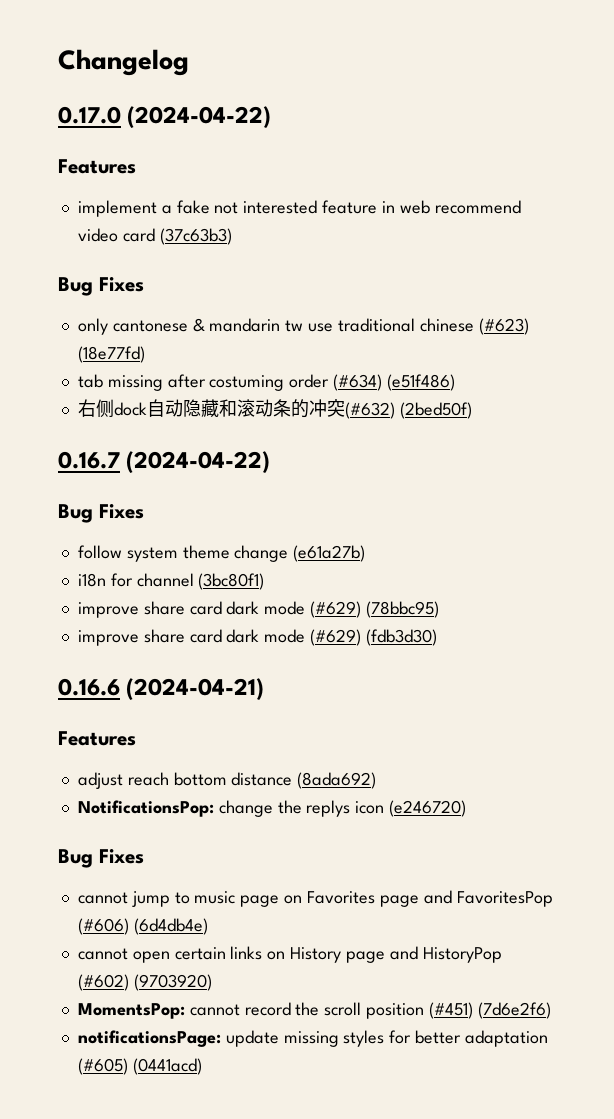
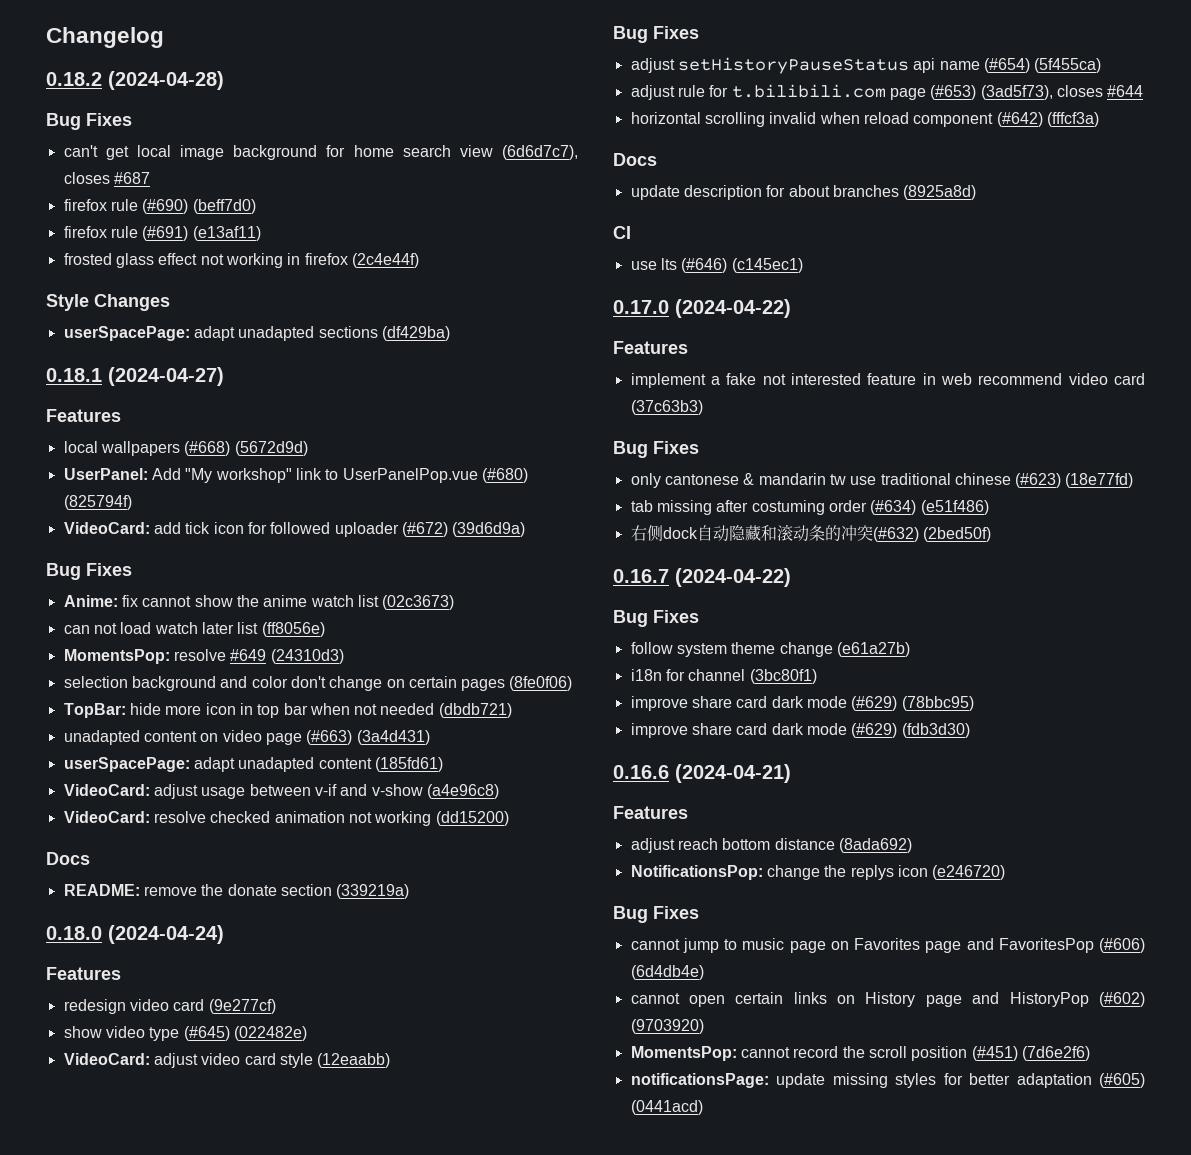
+ 0.18.2 (2024-04-28)
+ Bug Fixes
+ can't get local image background for home search view (6d6d7c7), closes #687
+ firefox rule (#690) (beff7d0)
+ firefox rule (#691) (e13af11)
+ frosted glass effect not working in firefox (2c4e44f)
+ Style Changes
+ userSpacePage: adapt unadapted sections (df429ba)
+ 0.18.1 (2024-04-27)
+ Features
+ local wallpapers (#668) (5672d9d)
+ UserPanel: Add "My workshop" link to UserPanelPop.vue (#680) (825794f)
+ VideoCard: add tick icon for followed uploader (#672) (39d6d9a)
+ Bug Fixes
+ Anime: fix cannot show the anime watch list (02c3673)
+ can not load watch later list (ff8056e)
+ MomentsPop: resolve #649 (24310d3)
+ selection background and color don't change on certain pages (8fe0f06)
+ TopBar: hide more icon in top bar when not needed (dbdb721)
+ unadapted content on video page (#663) (3a4d431)
+ userSpacePage: adapt unadapted content (185fd61)
+ VideoCard: adjust usage between v-if and v-show (a4e96c8)
+ VideoCard: resolve checked animation not working (dd15200)
+ Docs
+ README: remove the donate section (339219a)
+ 0.18.0 (2024-04-24)
+ Features
+ redesign video card (9e277cf)
+ show video type (#645) (022482e)
+ VideoCard: adjust video card style (12eaabb)
+ Bug Fixes
+ adjust setHistoryPauseStatus api name (#654) (5f455ca)
+ adjust rule for t.bilibili.com page (#653) (3ad5f73), closes #644
+ horizontal scrolling invalid when reload component (#642) (fffcf3a)
+ Docs
+ update description for about branches (8925a8d)
+ CI
+ use lts (#646) (c145ec1)

